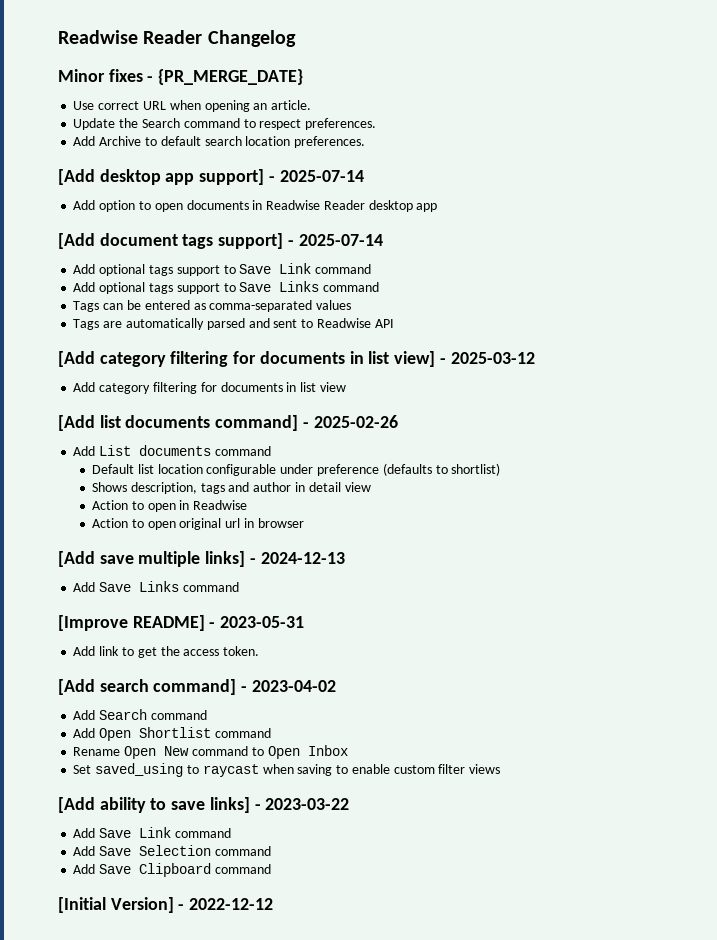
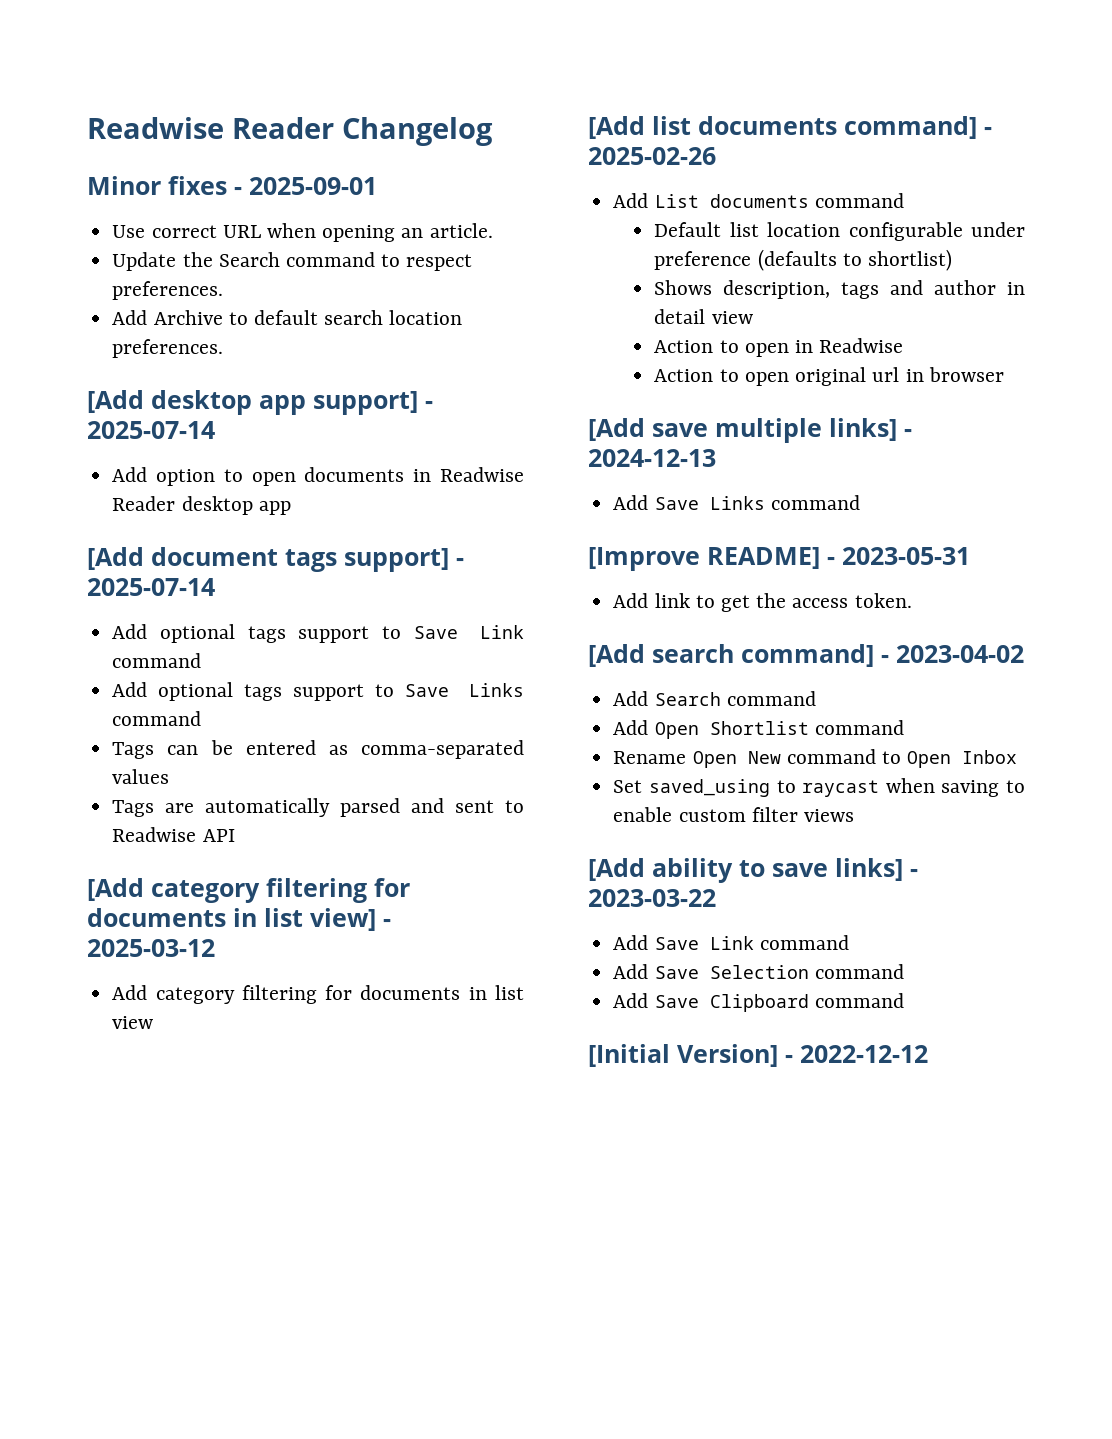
- Minor fixes - {PR_MERGE_DATE}
+ Minor fixes - 2025-09-01

